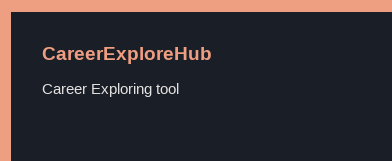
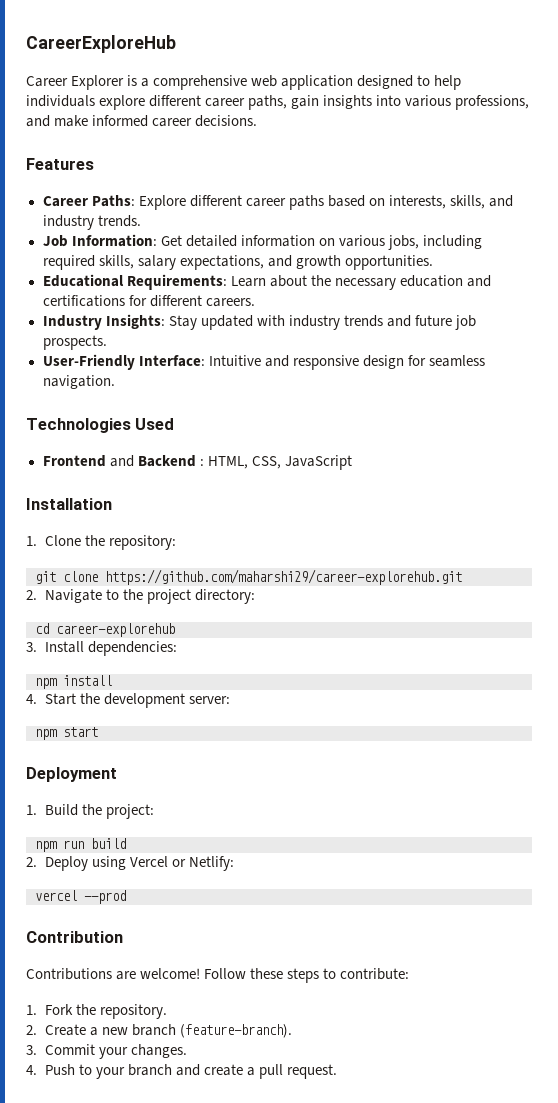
- Career Exploring tool
+ Career Explorer is a comprehensive web application designed to help individuals explore different career paths, gain insights into various professions, and make informed career decisions.
+ Features
+ Career Paths: Explore different career paths based on interests, skills, and industry trends.
+ Job Information: Get detailed information on various jobs, including required skills, salary expectations, and growth opportunities.
+ Educational Requirements: Learn about the necessary education and certifications for different careers.
+ Industry Insights: Stay updated with industry trends and future job prospects.
+ User-Friendly Interface: Intuitive and responsive design for seamless navigation.
+ Technologies Used
+ Frontend and Backend : HTML, CSS, JavaScript
+ Installation
+ 1. Clone the repository:
+ git clone https://github.com/maharshi29/career-explorehub.git
+ 2. Navigate to the project directory:
+ cd career-explorehub
+ 3. Install dependencies:
+ npm install
+ 4. Start the development server:
+ npm start
+ Deployment
+ 1. Build the project:
+ npm run build
+ 2. Deploy using Vercel or Netlify:
+ vercel --prod
+ Contribution
+ Contributions are welcome! Follow these steps to contribute:
+ 1. Fork the repository.
+ 2. Create a new branch (feature-branch).
+ 3. Commit your changes.
+ 4. Push to your branch and create a pull request.

